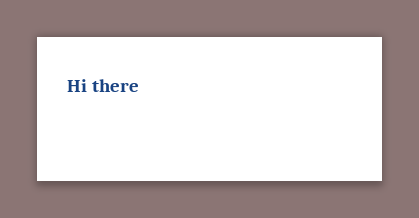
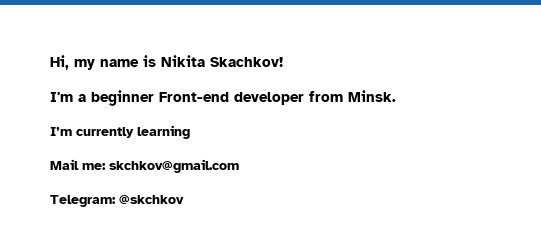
- Hi there
+ Hi, my name is Nikita Skachkov!
+ I'm a beginner Front-end developer from Minsk.
+ I’m currently learning
+ Mail me: skchkov@gmail.com
+ Telegram: @skchkov

